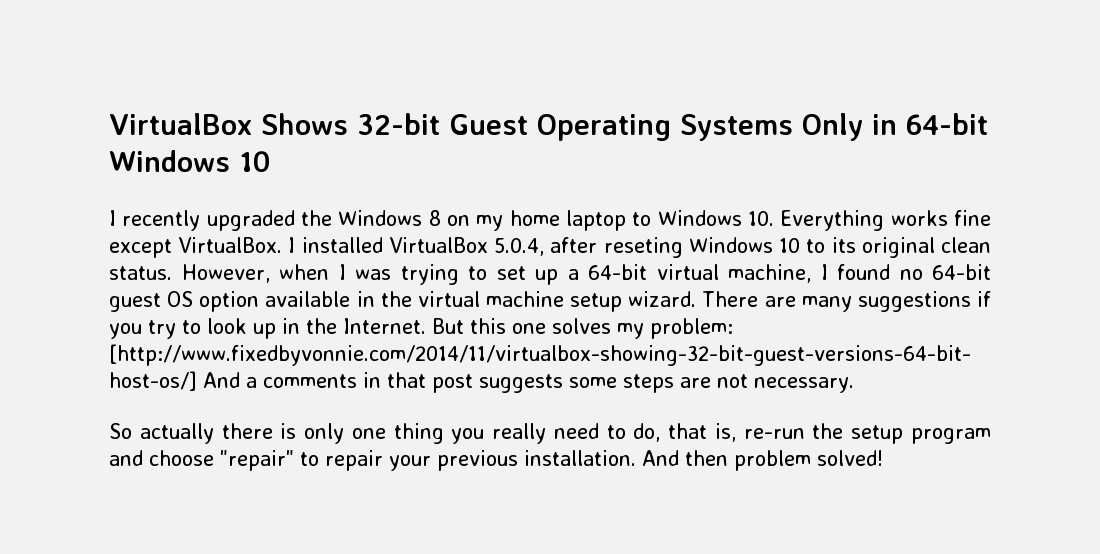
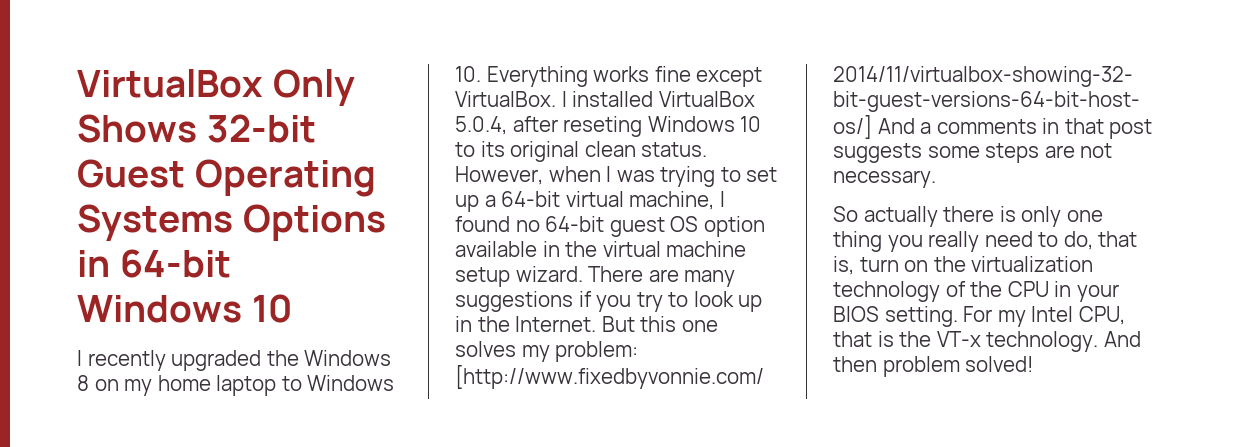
- VirtualBox Shows 32-bit Guest Operating Systems Only in 64-bit Windows 10
+ VirtualBox Only Shows 32-bit Guest Operating Systems Options in 64-bit Windows 10
- So actually there is only one thing you really need to do, that is, re-run the setup program and choose "repair" to repair your previous installation.
+ So actually there is only one thing you really need to do, that is, turn on the virtualization technology of the CPU in your BIOS setting. For my Intel CPU, that is the VT-x technology.

